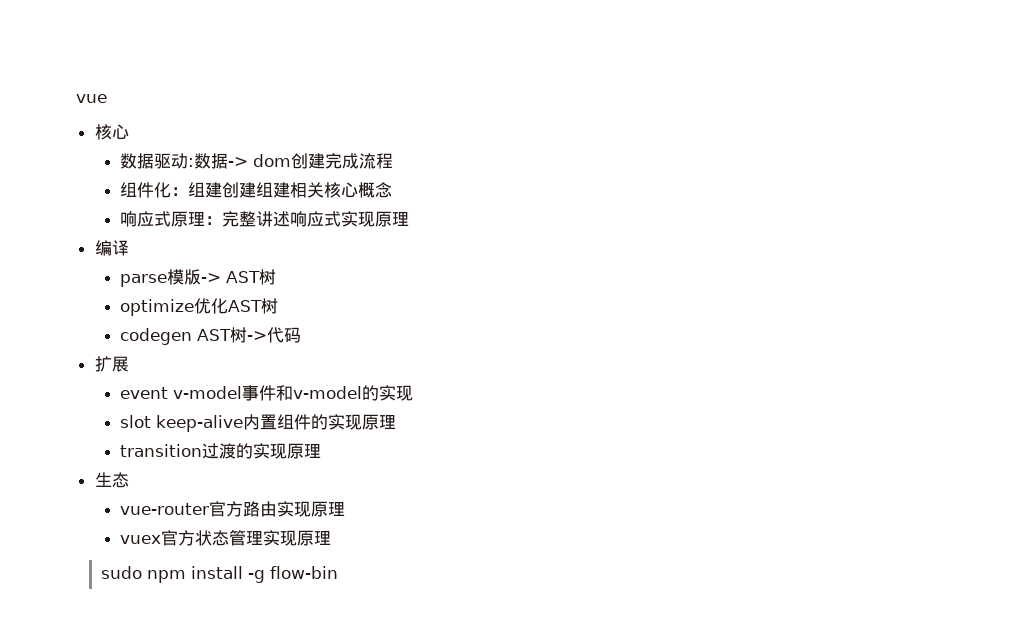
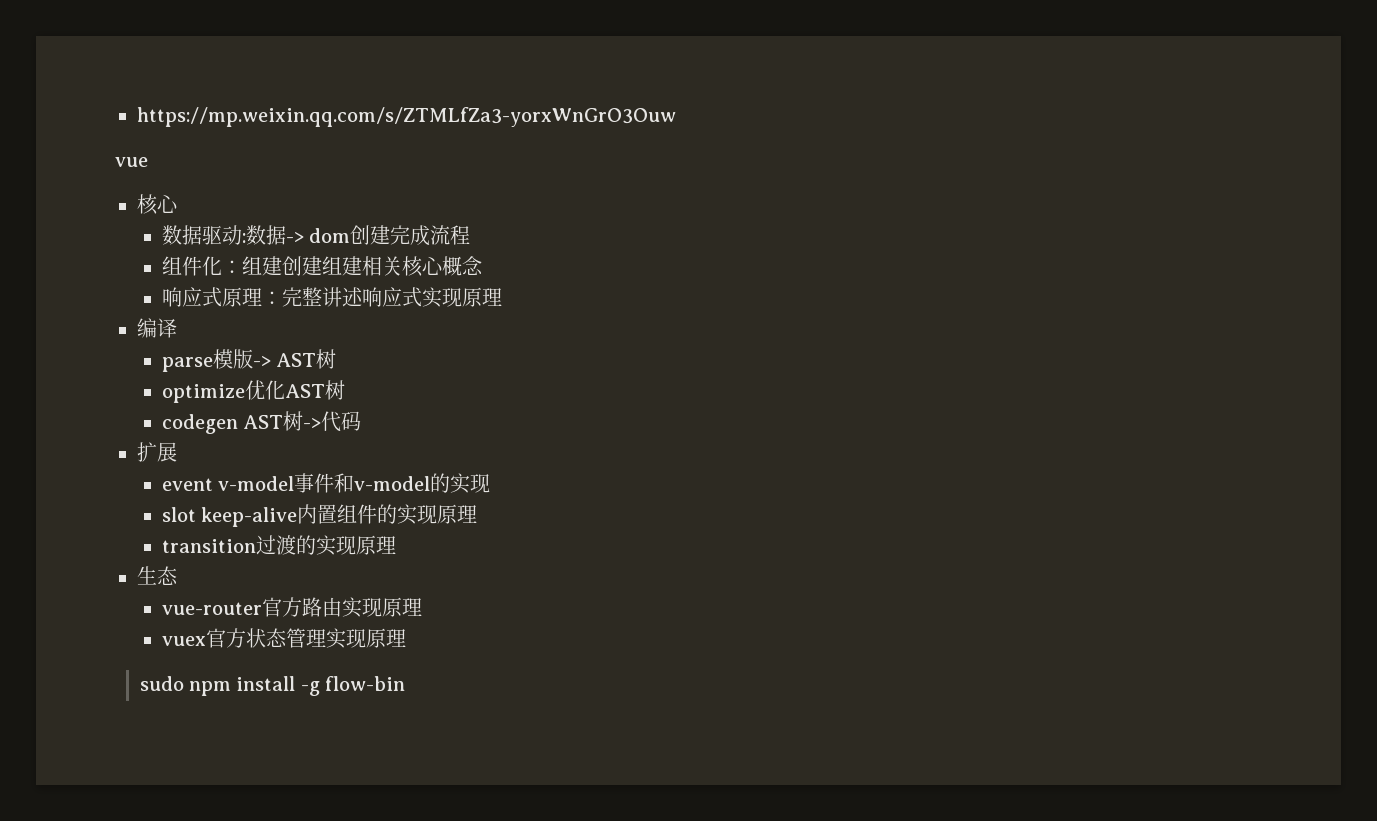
+ https://mp.weixin.qq.com/s/ZTMLfZa3-yorxWnGrO3Ouw

